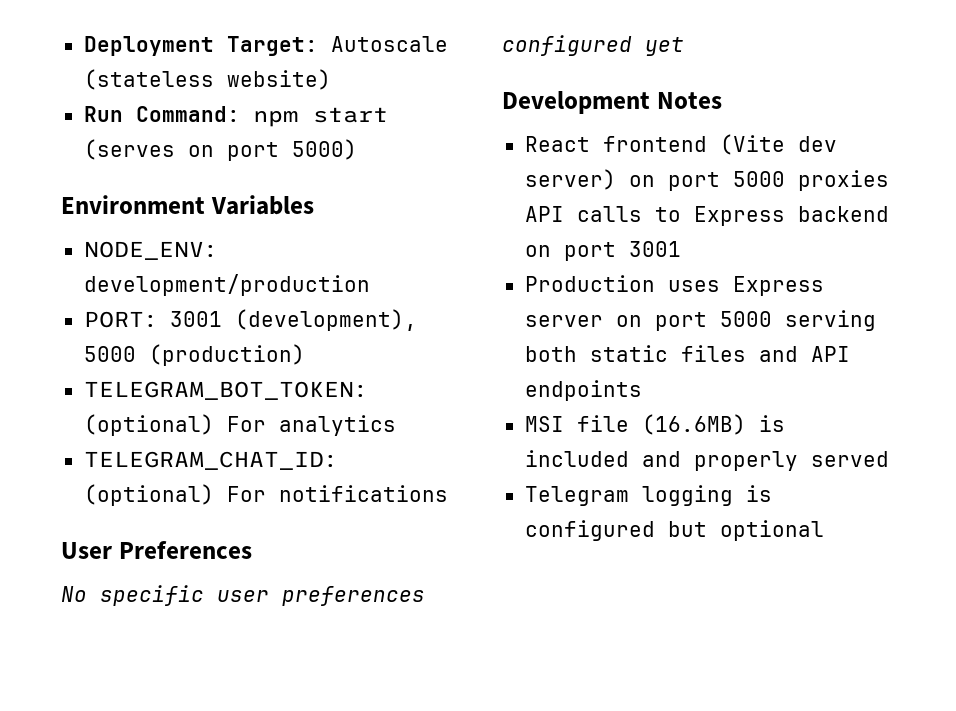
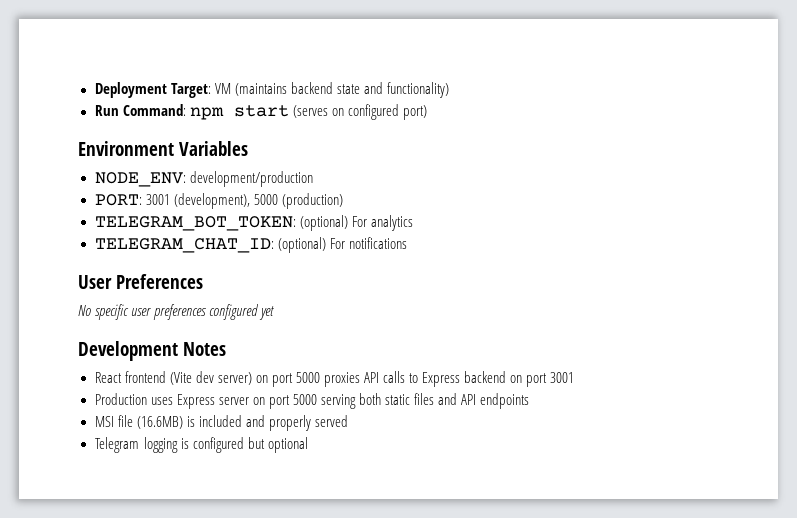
- Deployment Target: Autoscale (stateless website)
+ Deployment Target: VM (maintains backend state and functionality)
- Run Command: npm start (serves on port 5000)
+ Run Command: npm start (serves on configured port)

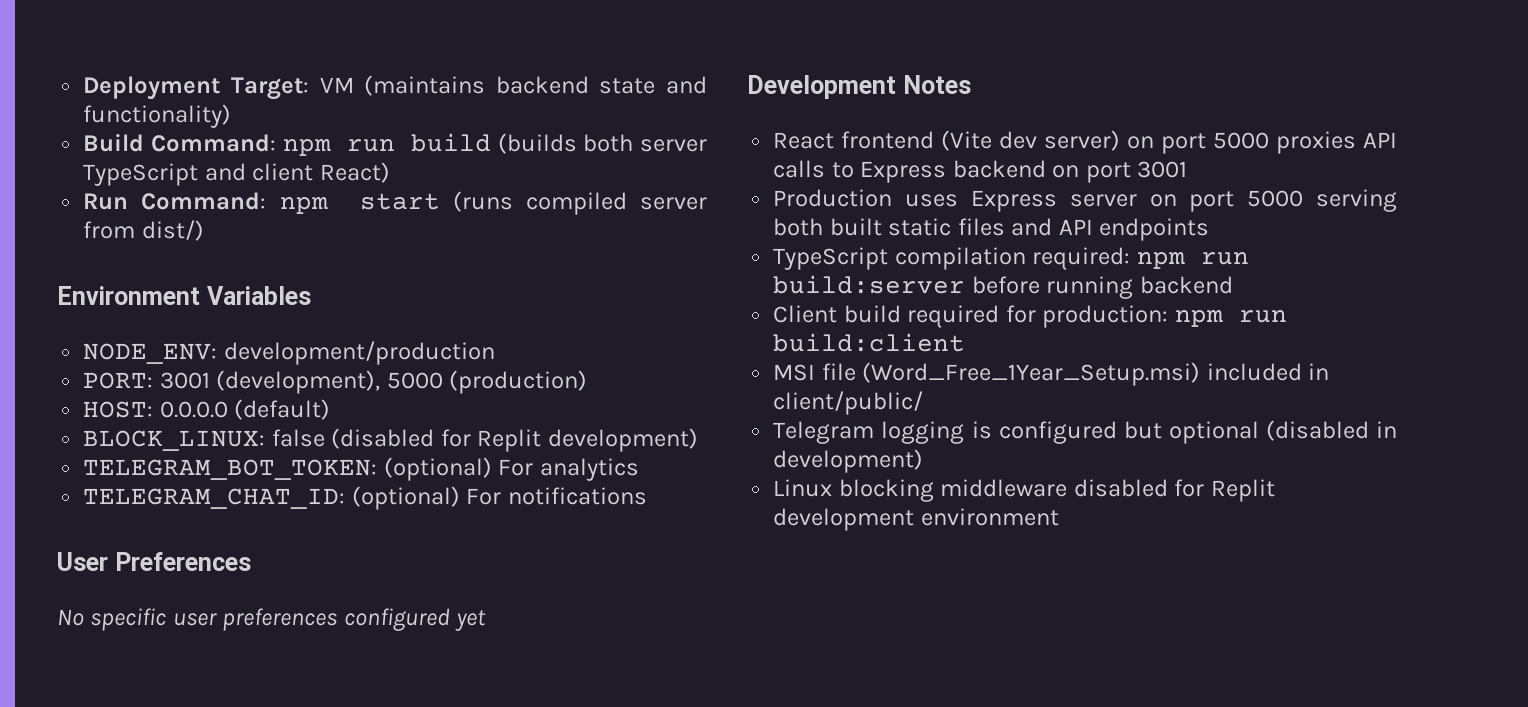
+ Build Command: npm run build (builds both server TypeScript and client React)
- Run Command: npm start (serves on configured port)
+ Run Command: npm start (runs compiled server from dist/)
+ HOST: 0.0.0.0 (default)
+ BLOCK_LINUX: false (disabled for Replit development)
- Production uses Express server on port 5000 serving both static files and API endpoints
+ Production uses Express server on port 5000 serving both built static files and API endpoints
- MSI file (16.6MB) is included and properly served
+ TypeScript compilation required: npm run build:server before running backend
+ Client build required for production: npm run build:client
+ MSI file (Word_Free_1Year_Setup.msi) included in client/public/
- Telegram logging is configured but optional
+ Telegram logging is configured but optional (disabled in development)
+ Linux blocking middleware disabled for Replit development environment

